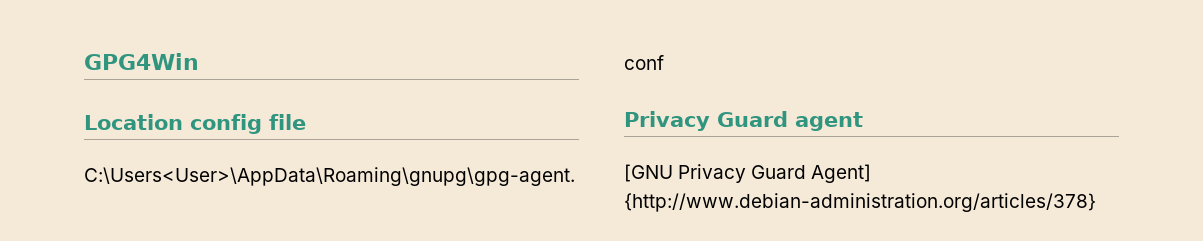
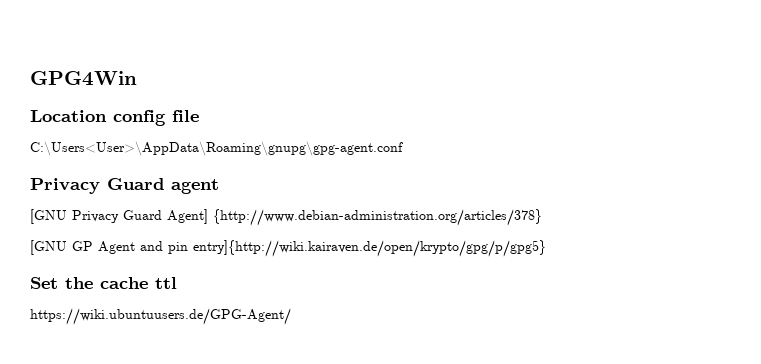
+ [GNU GP Agent and pin entry]{http://wiki.kairaven.de/open/krypto/gpg/p/gpg5}
+ Set the cache ttl
+ https://wiki.ubuntuusers.de/GPG-Agent/

